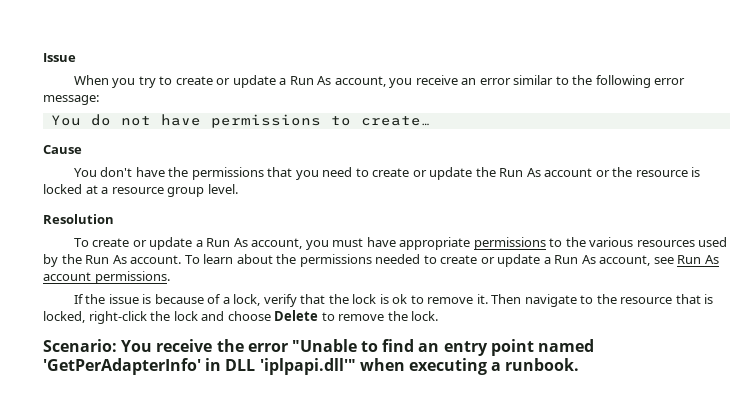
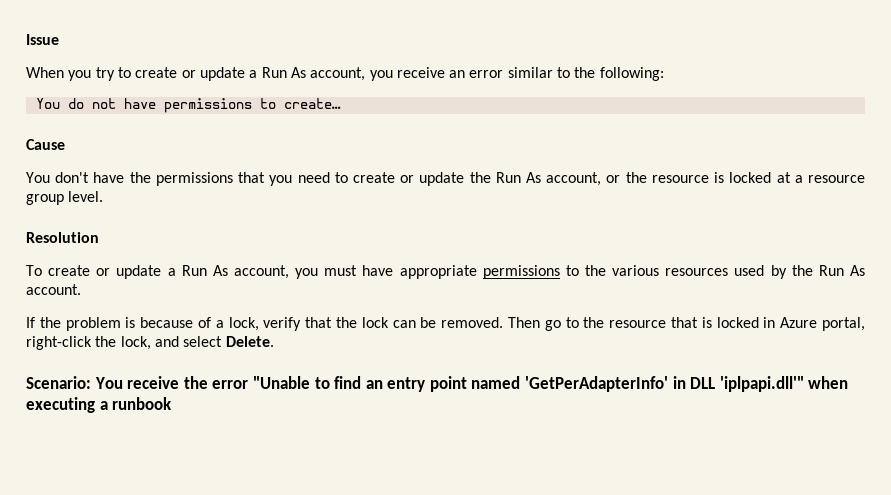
- When you try to create or update a Run As account, you receive an error similar to the following error message:
+ When you try to create or update a Run As account, you receive an error similar to the following:
- You don't have the permissions that you need to create or update the Run As account or the resource is locked at a resource group level.
+ You don't have the permissions that you need to create or update the Run As account, or the resource is locked at a resource group level.
- To learn about the permissions needed to create or update a Run As account, see Run As account permissions.
- If the issue is because of a lock, verify that the lock is ok to remove it. Then navigate to the resource that is locked, right-click the lock and choose Delete to remove the lock.
+ If the problem is because of a lock, verify that the lock can be removed. Then go to the resource that is locked in Azure portal, right-click the lock, and select Delete.
- Scenario: You receive the error "Unable to find an entry point named 'GetPerAdapterInfo' in DLL 'iplpapi.dll'" when executing a runbook.
+ Scenario: You receive the error "Unable to find an entry point named 'GetPerAdapterInfo' in DLL 'iplpapi.dll'" when executing a runbook

